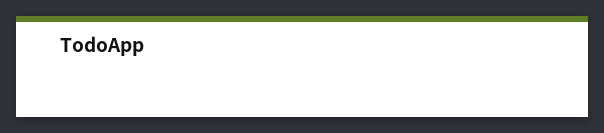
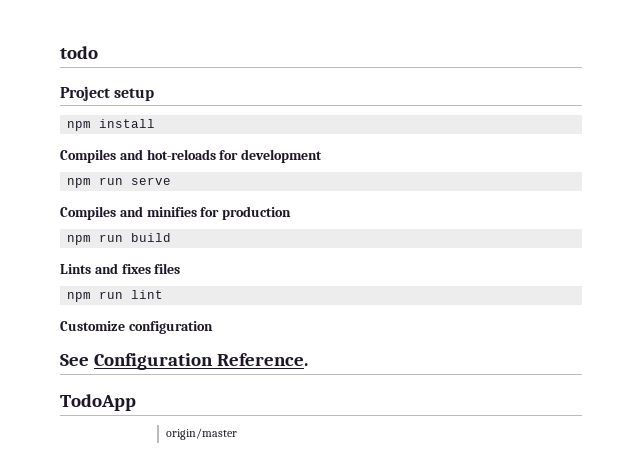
+ todo
+ Project setup
+ npm install
+ Compiles and hot-reloads for development
+ npm run serve
+ Compiles and minifies for production
+ npm run build
+ Lints and fixes files
+ npm run lint
+ Customize configuration
+ See Configuration Reference.
+ origin/master

